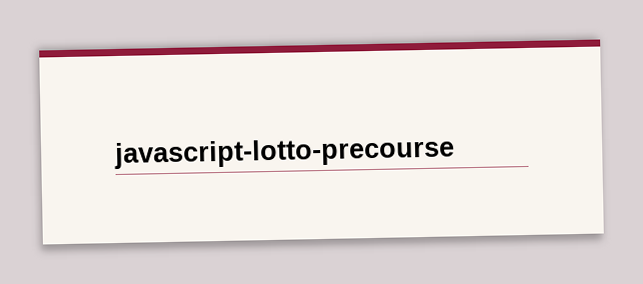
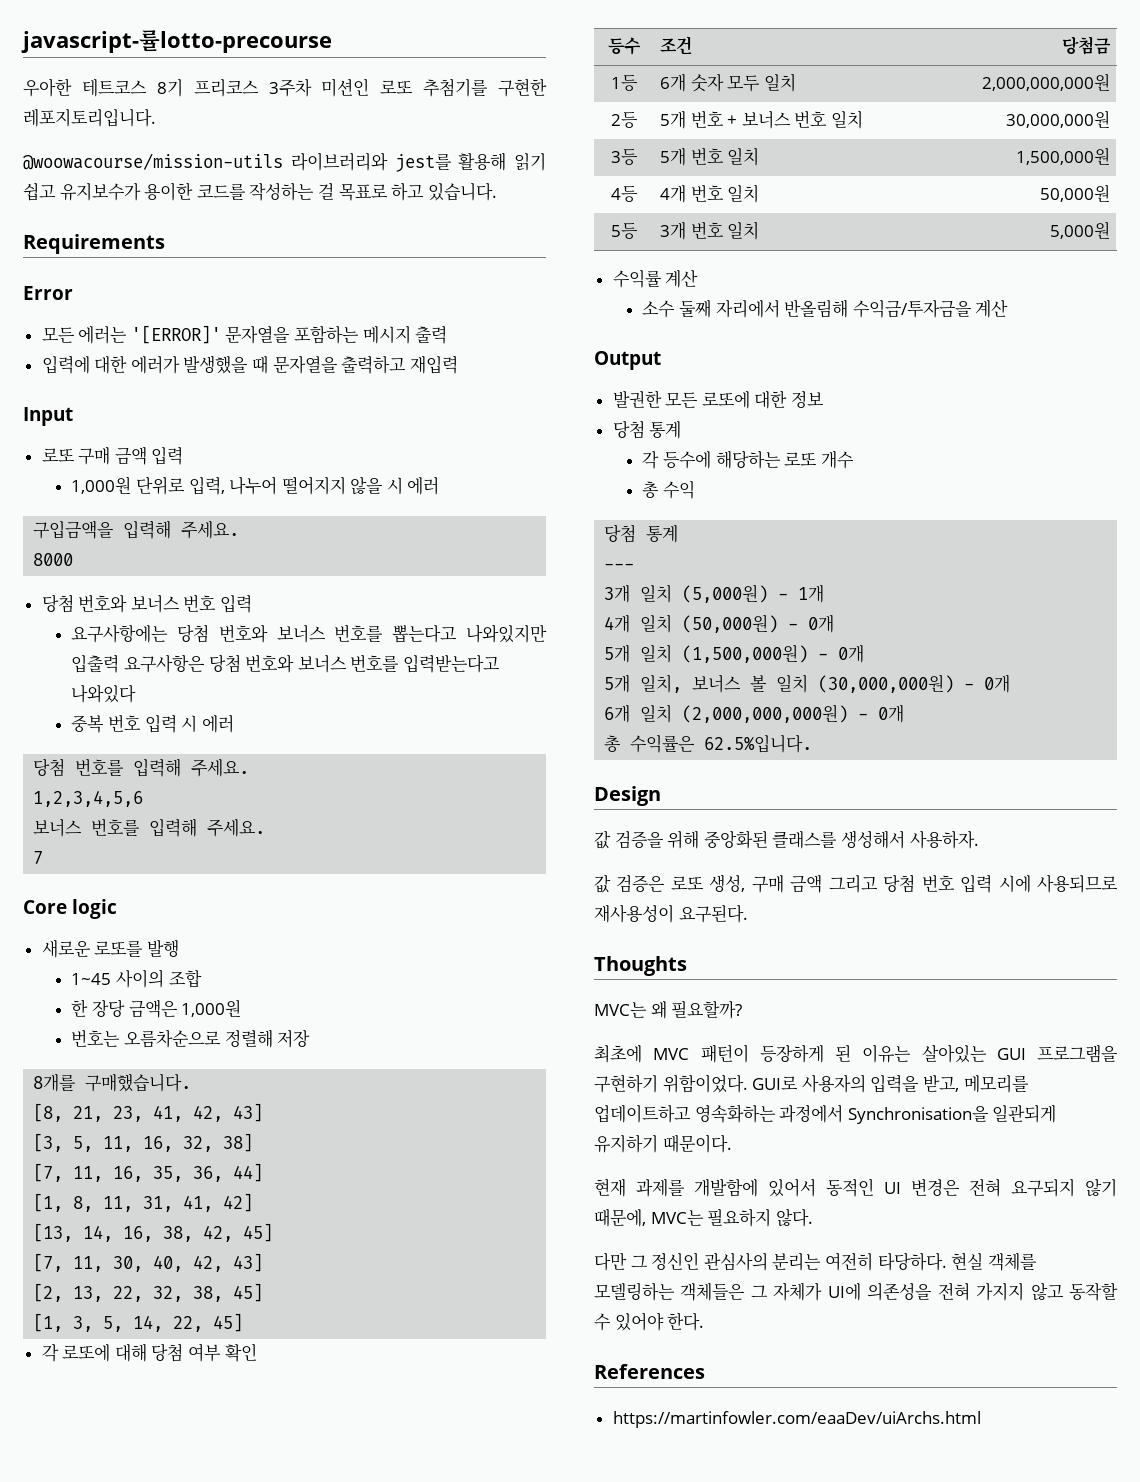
- javascript-lotto-precourse
+ javascript-률lotto-precourse
+ 우아한 테트코스 8기 프리코스 3주차 미션인 로또 추첨기를 구현한 레포지토리입니다.
+ @woowacourse/mission-utils 라이브러리와 jest를 활용해 읽기 쉽고 유지보수가 용이한 코드를 작성하는 걸 목표로 하고 있습니다.
+ Requirements
+ Error
+ 모든 에러는 '[ERROR]' 문자열을 포함하는 메시지 출력
+ 입력에 대한 에러가 발생했을 때 문자열을 출력하고 재입력
+ Input
+ 로또 구매 금액 입력
+ 1,000원 단위로 입력, 나누어 떨어지지 않을 시 에러
+ 구입금액을 입력해 주세요.
+ 8000
+ 당첨 번호와 보너스 번호 입력
+ 요구사항에는 당첨 번호와 보너스 번호를 뽑는다고 나와있지만 입출력 요구사항은 당첨 번호와 보너스 번호를 입력받는다고 나와있다
+ 중복 번호 입력 시 에러
+ 당첨 번호를 입력해 주세요.
+ 1,2,3,4,5,6
+ 보너스 번호를 입력해 주세요.
+ 7
+ Core logic
+ 새로운 로또를 발행
+ 1~45 사이의 조합
+ 한 장당 금액은 1,000원
+ 번호는 오름차순으로 정렬해 저장
+ 8개를 구매했습니다.
+ [8, 21, 23, 41, 42, 43]
+ [3, 5, 11, 16, 32, 38]
+ [7, 11, 16, 35, 36, 44]
+ [1, 8, 11, 31, 41, 42]
+ [13, 14, 16, 38, 42, 45]
+ [7, 11, 30, 40, 42, 43]
+ [2, 13, 22, 32, 38, 45]
+ [1, 3, 5, 14, 22, 45]
+ 각 로또에 대해 당첨 여부 확인
+ 등수 | 조건 | 당첨금
+ 1등 | 6개 숫자 모두 일치 | 2,000,000,000원
+ 2등 | 5개 번호 + 보너스 번호 일치 | 30,000,000원
+ 3등 | 5개 번호 일치 | 1,500,000원
+ 4등 | 4개 번호 일치 | 50,000원
+ 5등 | 3개 번호 일치 | 5,000원
+ 수익률 계산
+ 소수 둘째 자리에서 반올림해 수익금/투자금을 계산
+ Output
+ 발권한 모든 로또에 대한 정보
+ 당첨 통계
+ 각 등수에 해당하는 로또 개수
+ 총 수익
+ 당첨 통계
+ ---
+ 3개 일치 (5,000원) - 1개
+ 4개 일치 (50,000원) - 0개
+ 5개 일치 (1,500,000원) - 0개
+ 5개 일치, 보너스 볼 일치 (30,000,000원) - 0개
+ 6개 일치 (2,000,000,000원) - 0개
+ 총 수익률은 62.5%입니다.
+ Design
+ 값 검증을 위해 중앙화된 클래스를 생성해서 사용하자.
+ 값 검증은 로또 생성, 구매 금액 그리고 당첨 번호 입력 시에 사용되므로 재사용성이 요구된다.
+ Thoughts
+ MVC는 왜 필요할까?
+ 최초에 MVC 패턴이 등장하게 된 이유는 살아있는 GUI 프로그램을 구현하기 위함이었다. GUI로 사용자의 입력을 받고, 메모리를 업데이트하고 영속화하는 과정에서 Synchronisation을 일관되게 유지하기 때문이다.
+ 현재 과제를 개발함에 있어서 동적인 UI 변경은 전혀 요구되지 않기 때문에, MVC는 필요하지 않다.
+ 다만 그 정신인 관심사의 분리는 여전히 타당하다. 현실 객체를 모델링하는 객체들은 그 자체가 UI에 의존성을 전혀 가지지 않고 동작할 수 있어야 한다.
+ References
+ https://martinfowler.com/eaaDev/uiArchs.html

